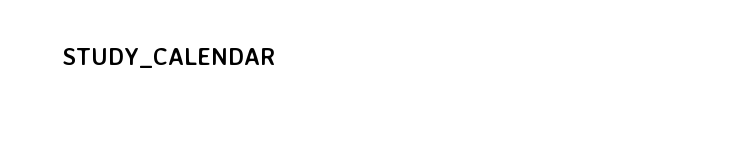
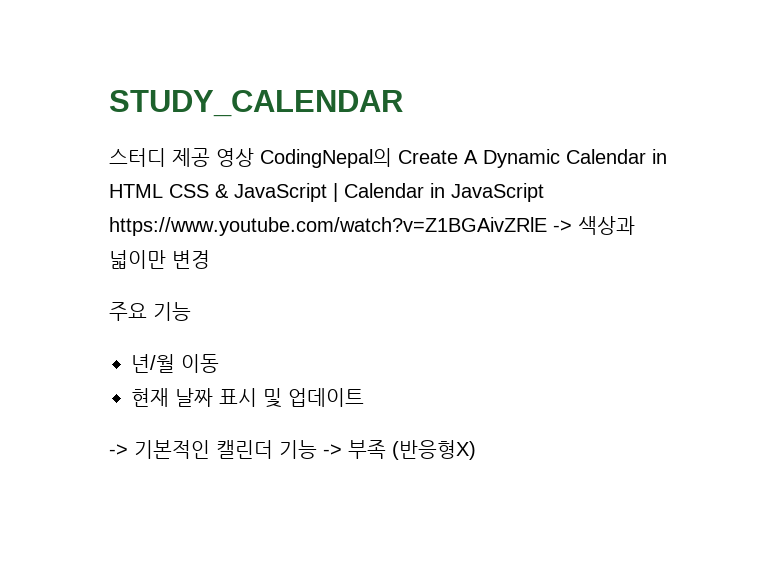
+ 스터디 제공 영상 CodingNepal의 Create A Dynamic Calendar in HTML CSS & JavaScript | Calendar in JavaScript https://www.youtube.com/watch?v=Z1BGAivZRlE -> 색상과 넓이만 변경
+ 주요 기능
+ 년/월 이동
+ 현재 날짜 표시 및 업데이트
+ -> 기본적인 캘린더 기능 -> 부족 (반응형X)

